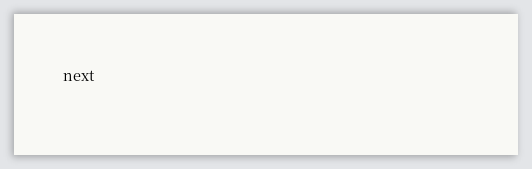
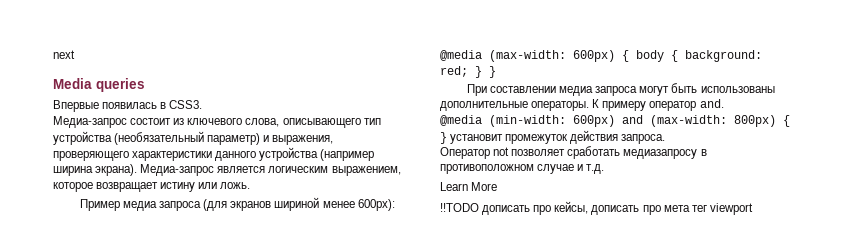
+ Media queries
+ Впервые появилась в CSS3.
+ Медиа-запрос состоит из ключевого слова, описывающего тип устройства (необязательный параметр) и выражения, проверяющего характеристики данного устройства (например ширина экрана). Медиа-запрос является логическим выражением, которое возвращает истину или ложь.
+ Пример медиа запроса (для экранов шириной менее 600px): @media (max-width: 600px) { body { background: red; } }
+ При составлении медиа запроса могут быть использованы дополнительные операторы. К примеру оператор and.
+ @media (min-width: 600px) and (max-width: 800px) { } установит промежуток действия запроса.
+ Оператор not позволяет сработать медиазапросу в противоположном случае и т.д.
+ Learn More
+ !!TODO дописать про кейсы, дописать про мета тег viewport

